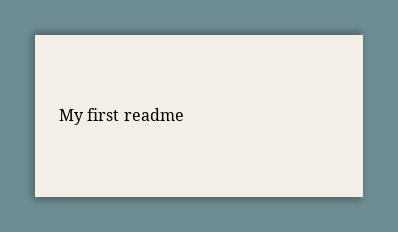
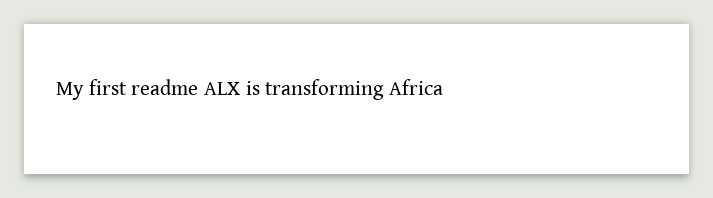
- My first readme
+ My first readme ALX is transforming Africa

